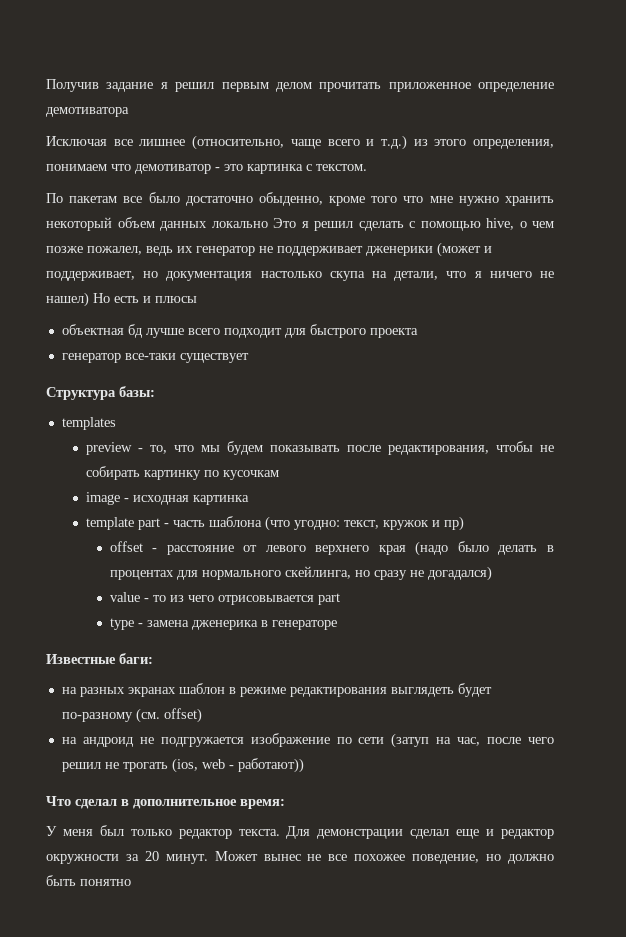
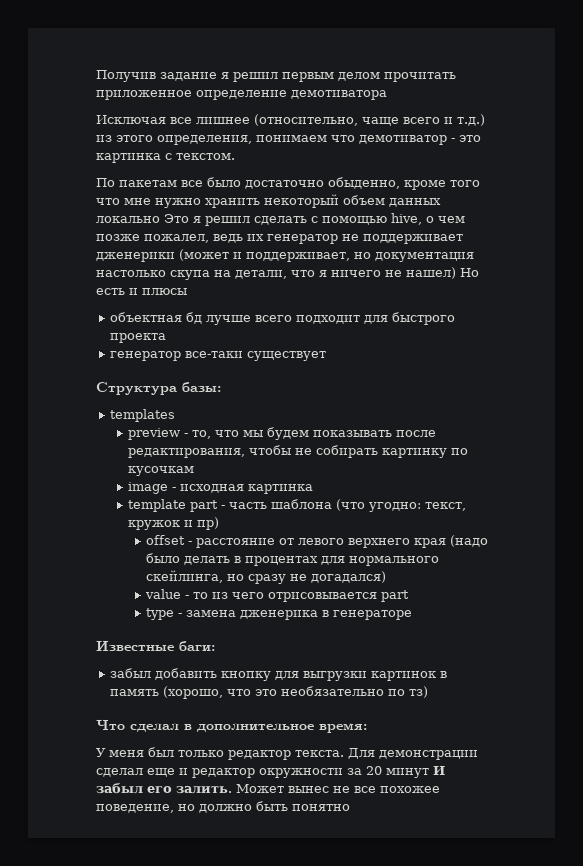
- на разных экранах шаблон в режиме редактирования выглядеть будет по-разному (см. offset)
- на андроид не подгружается изображение по сети (затуп на час, после чего решил не трогать (ios, web - работают))
+ забыл добавить кнопку для выгрузки картинок в память (хорошо, что это необязательно по тз)
- Для демонстрации сделал еще и редактор окружности за 20 минут.
+ Для демонстрации сделал еще и редактор окружности за 20 минут И забыл его залить.

